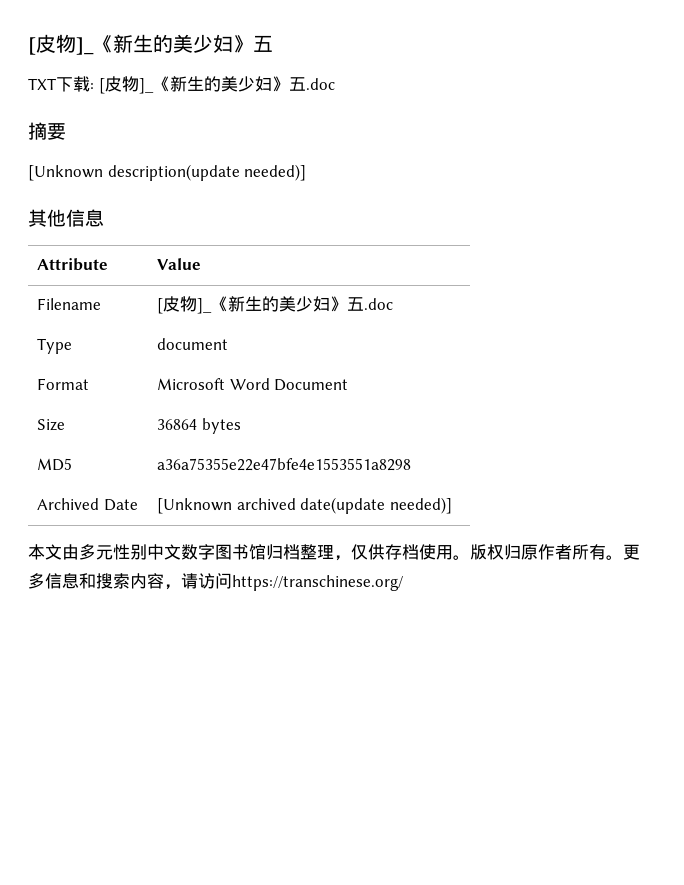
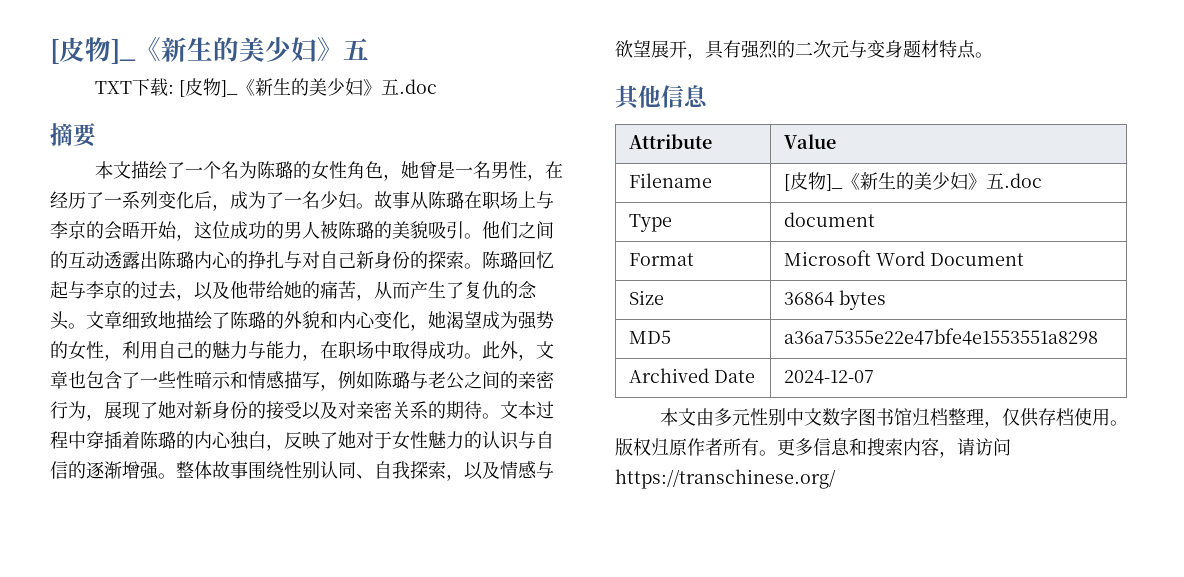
- [Unknown description(update needed)]
+ 本文描绘了一个名为陈璐的女性角色，她曾是一名男性，在经历了一系列变化后，成为了一名少妇。故事从陈璐在职场上与李京的会晤开始，这位成功的男人被陈璐的美貌吸引。他们之间的互动透露出陈璐内心的挣扎与对自己新身份的探索。陈璐回忆起与李京的过去，以及他带给她的痛苦，从而产生了复仇的念头。文章细致地描绘了陈璐的外貌和内心变化，她渴望成为强势的女性，利用自己的魅力与能力，在职场中取得成功。此外，文章也包含了一些性暗示和情感描写，例如陈璐与老公之间的亲密行为，展现了她对新身份的接受以及对亲密关系的期待。文本过程中穿插着陈璐的内心独白，反映了她对于女性魅力的认识与自信的逐渐增强。整体故事围绕性别认同、自我探索，以及情感与欲望展开，具有强烈的二次元与变身题材特点。
- Archived Date | [Unknown archived date(update needed)]
+ Archived Date | 2024-12-07

